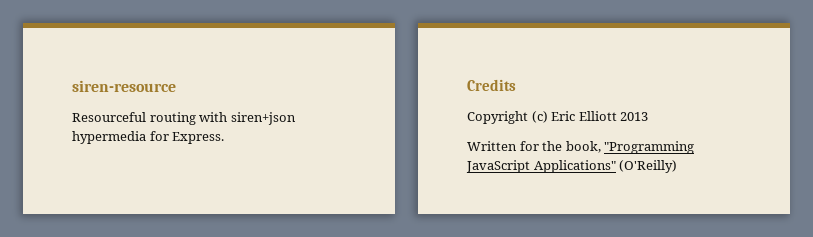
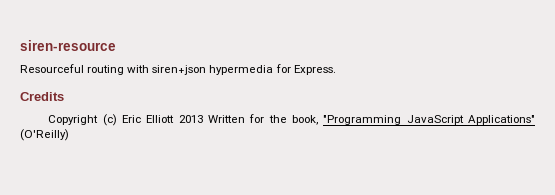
- Copyright (c) Eric Elliott 2013
- Written for the book, "Programming JavaScript Applications" (O'Reilly)
+ Copyright (c) Eric Elliott 2013 Written for the book, "Programming JavaScript Applications" (O'Reilly)

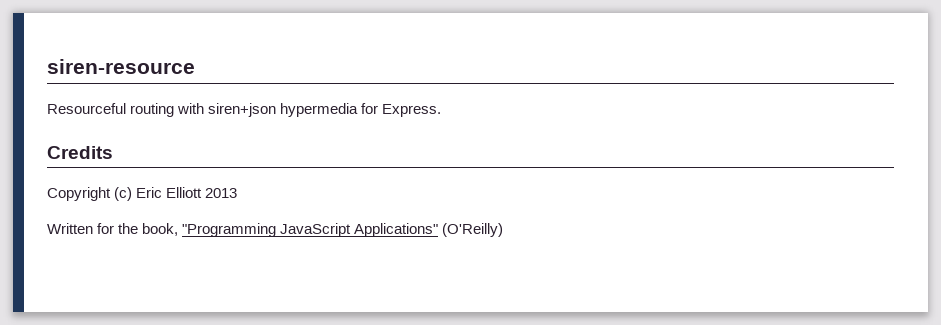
- Copyright (c) Eric Elliott 2013 Written for the book, "Programming JavaScript Applications" (O'Reilly)
+ Copyright (c) Eric Elliott 2013
+ Written for the book, "Programming JavaScript Applications" (O'Reilly)

